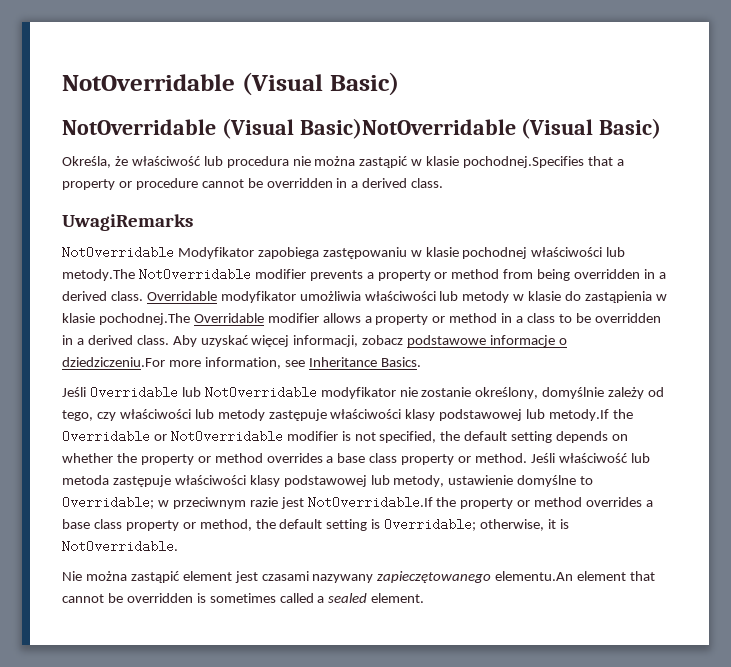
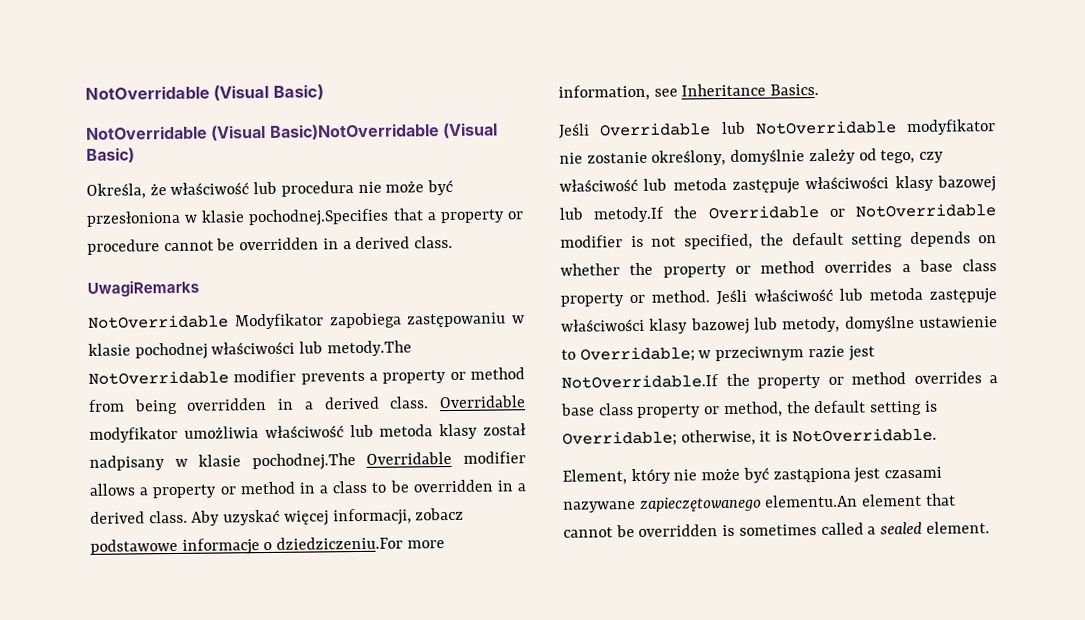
- Określa, że właściwość lub procedura nie można zastąpić w klasie pochodnej.Specifies that a property or procedure cannot be overridden in a derived class.
+ Określa, że właściwość lub procedura nie może być przesłoniona w klasie pochodnej.Specifies that a property or procedure cannot be overridden in a derived class.
- Overridable modyfikator umożliwia właściwości lub metody w klasie do zastąpienia w klasie pochodnej.The Overridable modifier allows a property or method in a class to be overridden in a derived class.
+ Overridable modyfikator umożliwia właściwość lub metoda klasy został nadpisany w klasie pochodnej.The Overridable modifier allows a property or method in a class to be overridden in a derived class.
- Jeśli Overridable lub NotOverridable modyfikator nie zostanie określony, domyślnie zależy od tego, czy właściwości lub metody zastępuje właściwości klasy podstawowej lub metody.If the Overridable or NotOverridable modifier is not specified, the default setting depends on whether the property or method overrides a base class property or method.
+ Jeśli Overridable lub NotOverridable modyfikator nie zostanie określony, domyślnie zależy od tego, czy właściwość lub metoda zastępuje właściwości klasy bazowej lub metody.If the Overridable or NotOverridable modifier is not specified, the default setting depends on whether the property or method overrides a base class property or method.
- Jeśli właściwość lub metoda zastępuje właściwości klasy podstawowej lub metody, ustawienie domyślne to Overridable; w przeciwnym razie jest NotOverridable.If the property or method overrides a base class property or method, the default setting is Overridable; otherwise, it is NotOverridable.
+ Jeśli właściwość lub metoda zastępuje właściwości klasy bazowej lub metody, domyślne ustawienie to Overridable; w przeciwnym razie jest NotOverridable.If the property or method overrides a base class property or method, the default setting is Overridable; otherwise, it is NotOverridable.
- Nie można zastąpić element jest czasami nazywany zapieczętowanego elementu.An element that cannot be overridden is sometimes called a sealed element.
+ Element, który nie może być zastąpiona jest czasami nazywane zapieczętowanego elementu.An element that cannot be overridden is sometimes called a sealed element.

